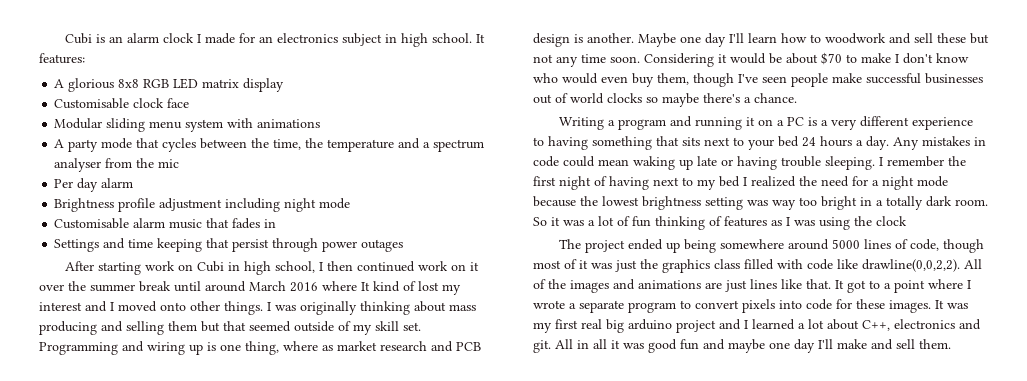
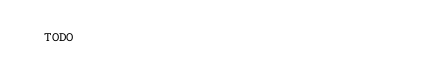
- Cubi is an alarm clock I made for an electronics subject in high school. It features:
- A glorious 8x8 RGB LED matrix display
- Customisable clock face
- Modular sliding menu system with animations
- A party mode that cycles between the time, the temperature and a spectrum analyser from the mic
- Per day alarm
- Brightness profile adjustment including night mode
- Customisable alarm music that fades in
- Settings and time keeping that persist through power outages
- After starting work on Cubi in high school, I then continued work on it over the summer break until around March 2016 where It kind of lost my interest and I moved onto other things. I was originally thinking about mass producing and selling them but that seemed outside of my skill set. Programming and wiring up is one thing, where as market research and PCB design is another. Maybe one day I'll learn how to woodwork and sell these but not any time soon. Considering it would be about $70 to make I don't know who would even buy them, though I've seen people make successful businesses out of world clocks so maybe there's a chance.
- Writing a program and running it on a PC is a very different experience to having something that sits next to your bed 24 hours a day. Any mistakes in code could mean waking up late or having trouble sleeping. I remember the first night of having next to my bed I realized the need for a night mode because the lowest brightness setting was way too bright in a totally dark room. So it was a lot of fun thinking of features as I was using the clock
- The project ended up being somewhere around 5000 lines of code, though most of it was just the graphics class filled with code like drawline(0,0,2,2). All of the images and animations are just lines like that. It got to a point where I wrote a separate program to convert pixels into code for these images. It was my first real big arduino project and I learned a lot about C++, electronics and git. All in all it was good fun and maybe one day I'll make and sell them.
+ TODO

